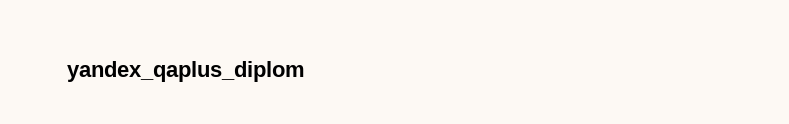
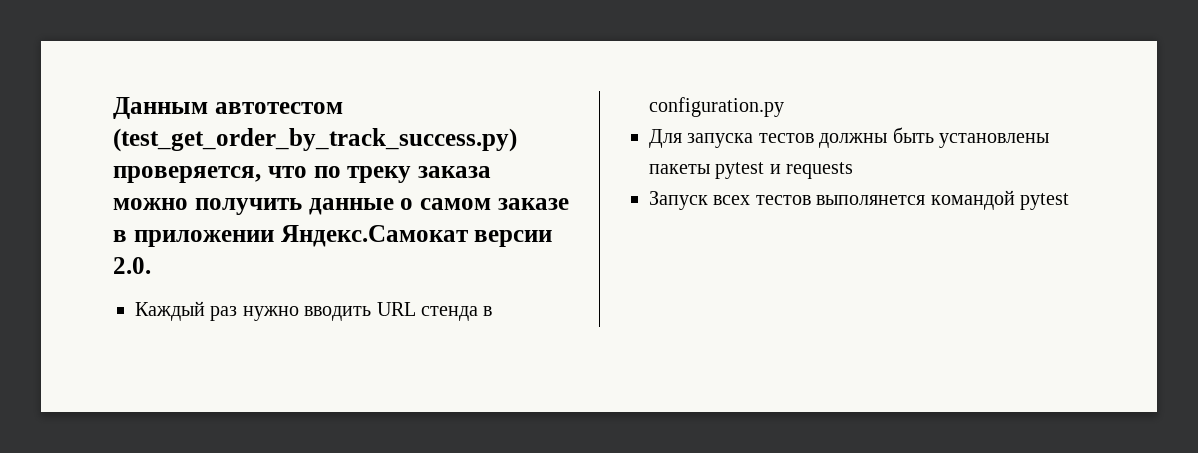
- yandex_qaplus_diplom
+ Данным автотестом (test_get_order_by_track_success.py) проверяется, что по треку заказа можно получить данные о самом заказе в приложении Яндекс.Самокат версии 2.0.
+ Каждый раз нужно вводить URL стенда в configuration.py
+ Для запуска тестов должны быть установлены пакеты pytest и requests
+ Запуск всех тестов выполянется командой pytest

